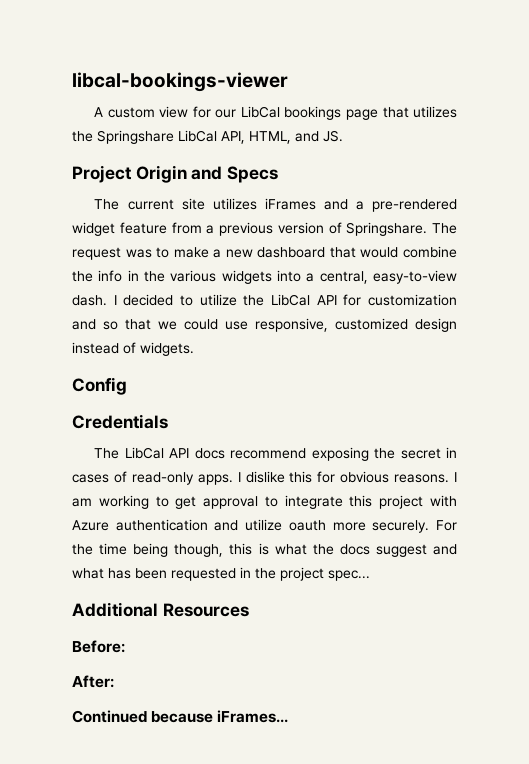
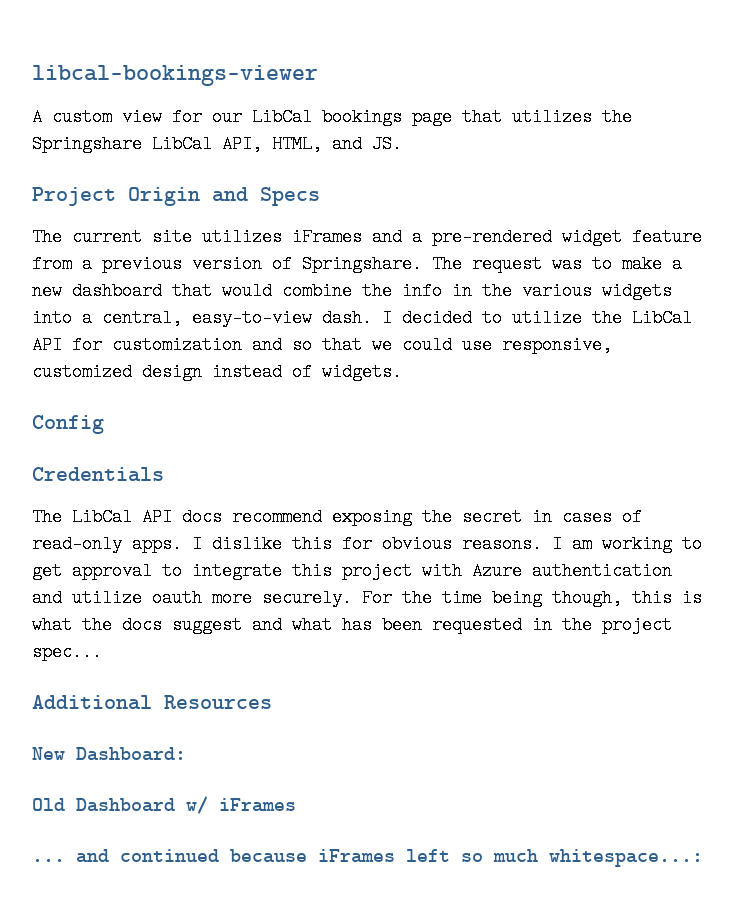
- Before:
- After:
- Continued because iFrames...
+ New Dashboard:
+ Old Dashboard w/ iFrames
+ ... and continued because iFrames left so much whitespace...:

